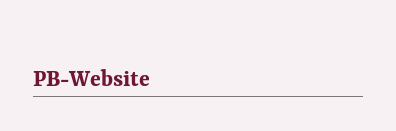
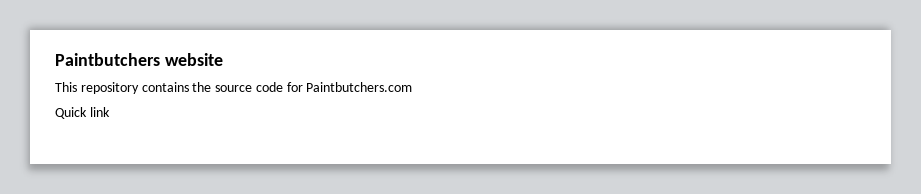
- PB-Website
+ Paintbutchers website
+ This repository contains the source code for Paintbutchers.com
+ Quick link

